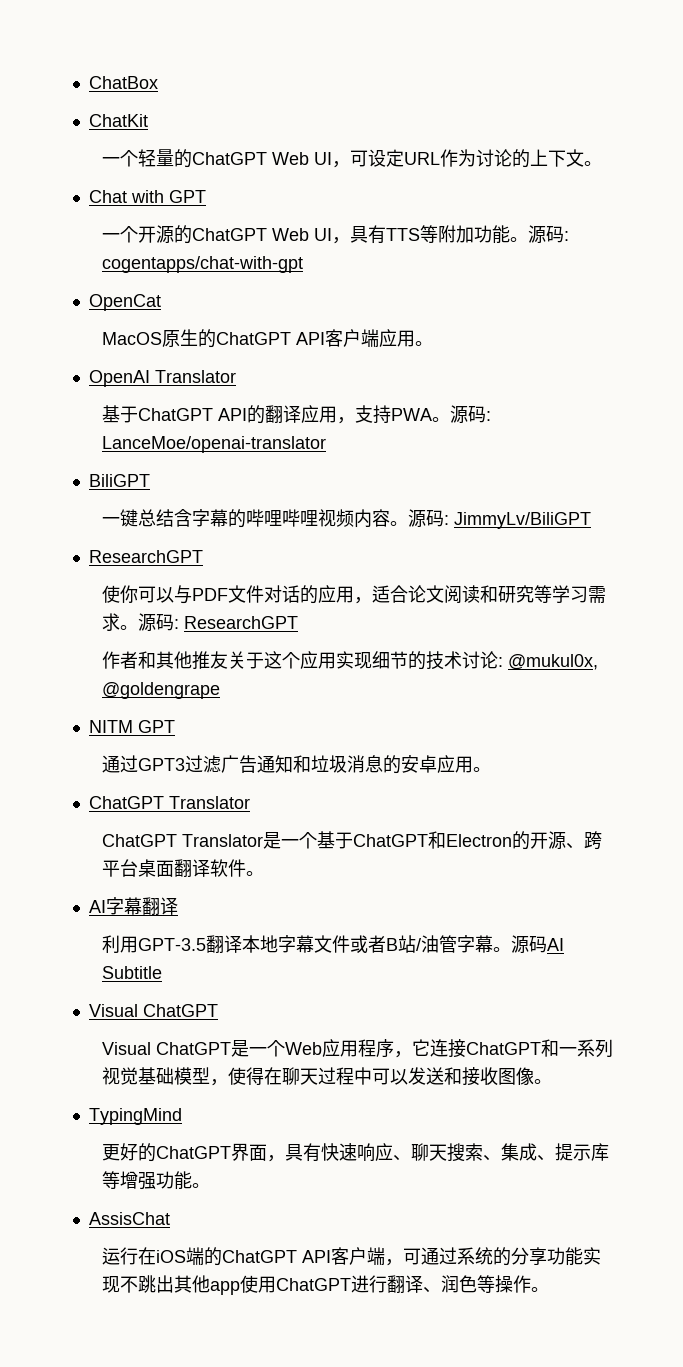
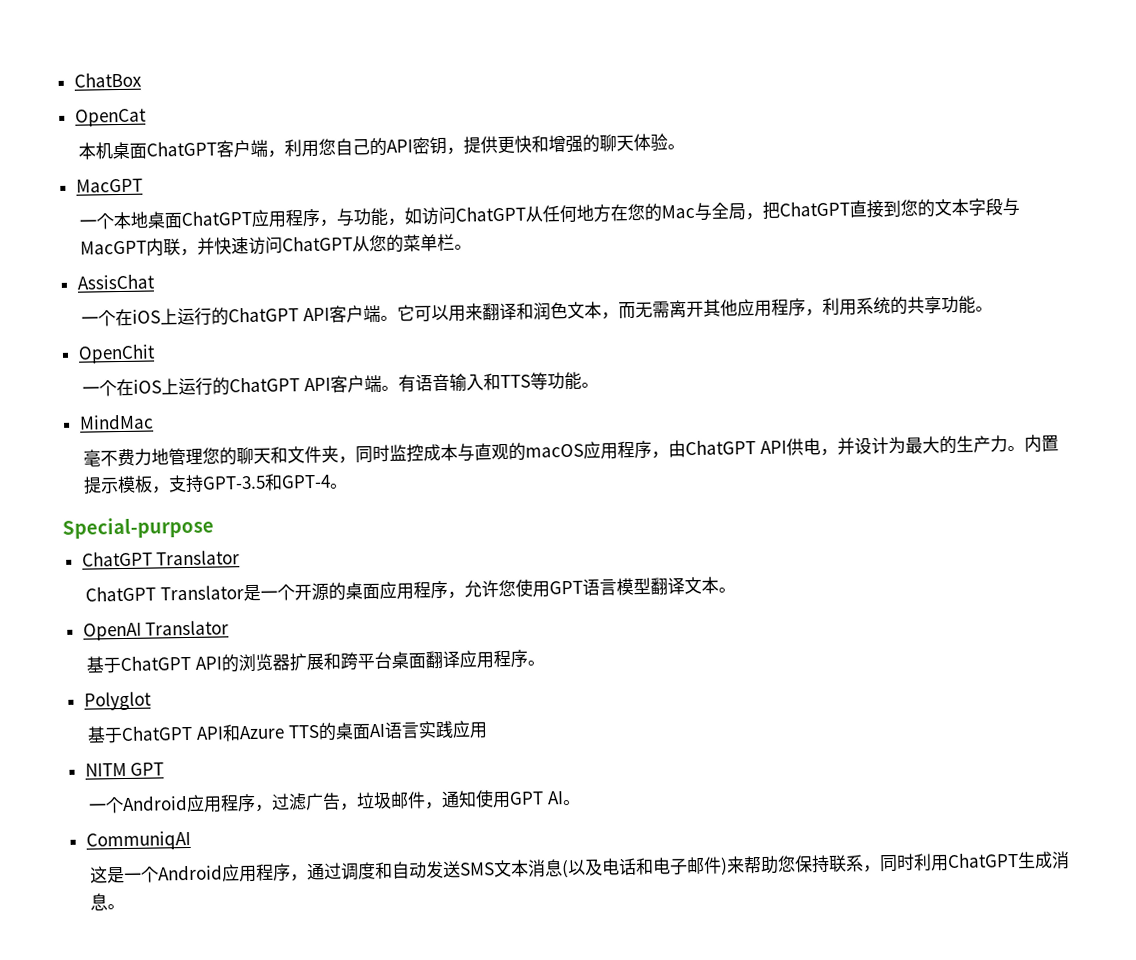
- ChatKit
- 一个轻量的ChatGPT Web UI，可设定URL作为讨论的上下文。
- Chat with GPT
- 一个开源的ChatGPT Web UI，具有TTS等附加功能。源码: cogentapps/chat-with-gpt
  OpenCat
- MacOS原生的ChatGPT API客户端应用。
+ 本机桌面ChatGPT客户端，利用您自己的API密钥，提供更快和增强的聊天体验。
+ MacGPT
+ 一个本地桌面ChatGPT应用程序，与功能，如访问ChatGPT从任何地方在您的Mac与全局，把ChatGPT直接到您的文本字段与MacGPT内联，并快速访问ChatGPT从您的菜单栏。
+ AssisChat
+ 一个在iOS上运行的ChatGPT API客户端。它可以用来翻译和润色文本，而无需离开其他应用程序，利用系统的共享功能。
+ OpenChit
+ 一个在iOS上运行的ChatGPT API客户端。有语音输入和TTS等功能。
+ MindMac
+ 毫不费力地管理您的聊天和文件夹，同时监控成本与直观的macOS应用程序，由ChatGPT API供电，并设计为最大的生产力。内置提示模板，支持GPT-3.5和GPT-4。
+ Special-purpose
+ ChatGPT Translator
+ ChatGPT Translator是一个开源的桌面应用程序，允许您使用GPT语言模型翻译文本。
- 基于ChatGPT API的翻译应用，支持PWA。源码: LanceMoe/openai-translator
- BiliGPT
- 一键总结含字幕的哔哩哔哩视频内容。源码: JimmyLv/BiliGPT
- ResearchGPT
- 使你可以与PDF文件对话的应用，适合论文阅读和研究等学习需求。源码: ResearchGPT
- 作者和其他推友关于这个应用实现细节的技术讨论: @mukul0x, @goldengrape
+ 基于ChatGPT API的浏览器扩展和跨平台桌面翻译应用程序。
+ Polyglot
+ 基于ChatGPT API和Azure TTS的桌面AI语言实践应用
  NITM GPT
- 通过GPT3过滤广告通知和垃圾消息的安卓应用。
- ChatGPT Translator
- ChatGPT Translator是一个基于ChatGPT和Electron的开源、跨平台桌面翻译软件。
- AI字幕翻译
- 利用GPT-3.5翻译本地字幕文件或者B站/油管字幕。源码AI Subtitle
- Visual ChatGPT
- Visual ChatGPT是一个Web应用程序，它连接ChatGPT和一系列视觉基础模型，使得在聊天过程中可以发送和接收图像。
- TypingMind
- 更好的ChatGPT界面，具有快速响应、聊天搜索、集成、提示库等增强功能。
- AssisChat
- 运行在iOS端的ChatGPT API客户端，可通过系统的分享功能实现不跳出其他app使用ChatGPT进行翻译、润色等操作。
+ 一个Android应用程序，过滤广告，垃圾邮件，通知使用GPT AI。
+ CommuniqAI
+ 这是一个Android应用程序，通过调度和自动发送SMS文本消息(以及电话和电子邮件)来帮助您保持联系，同时利用ChatGPT生成消息。

